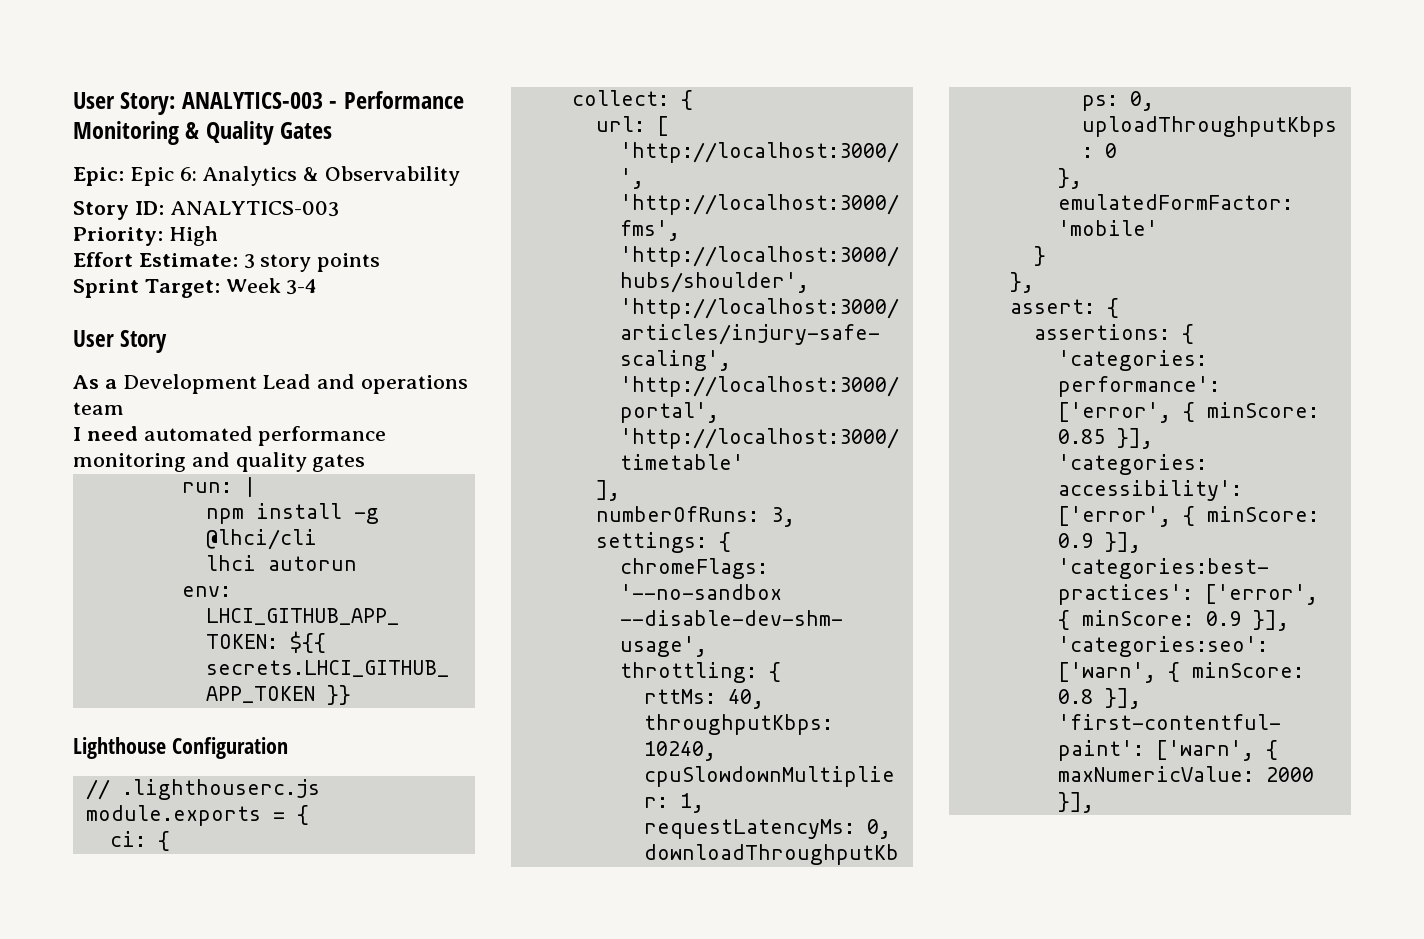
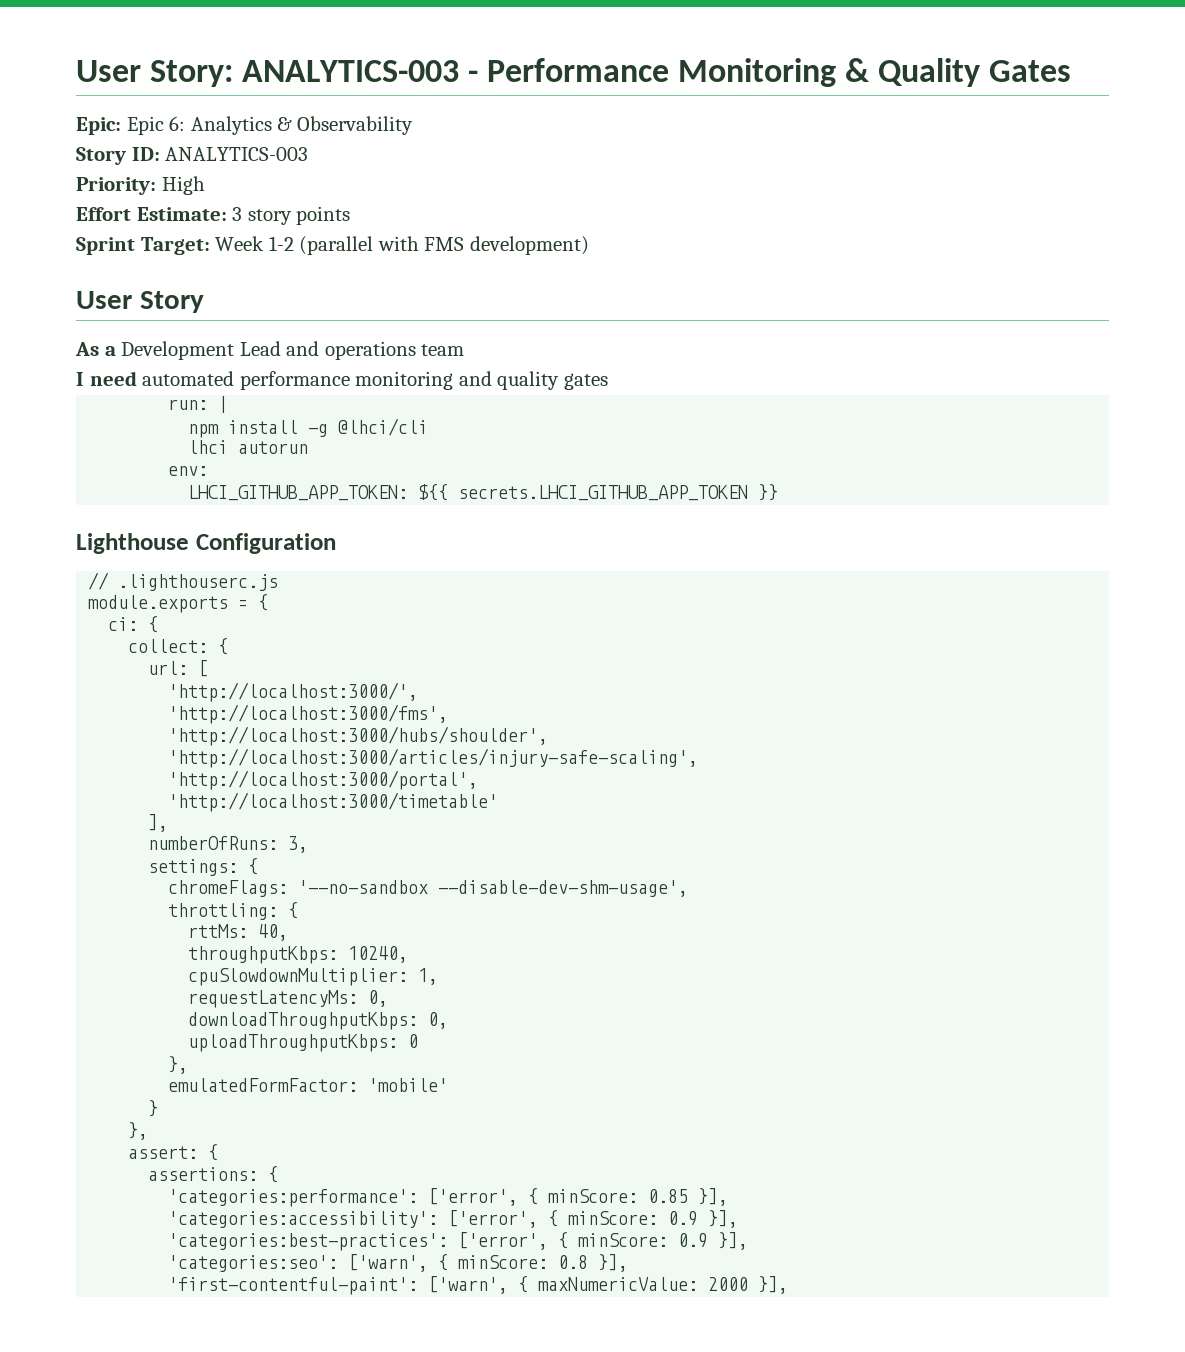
- Sprint Target: Week 3-4
+ Sprint Target: Week 1-2 (parallel with FMS development)

